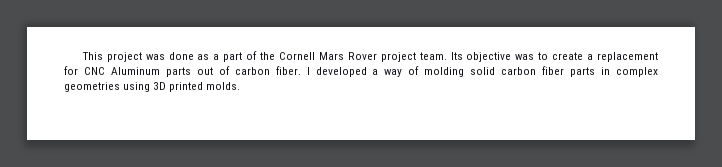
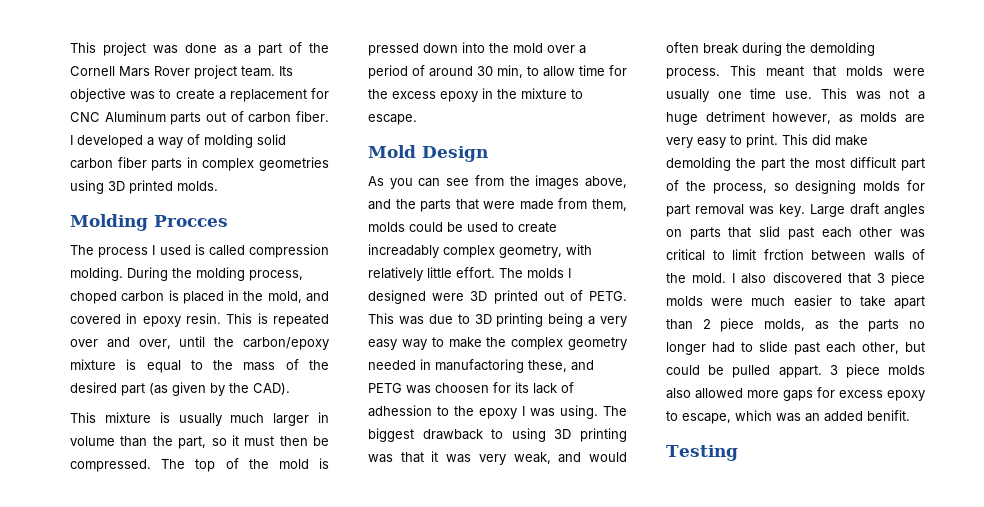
+ Molding Procces
+ The process I used is called compression molding. During the molding process, choped carbon is placed in the mold, and covered in epoxy resin. This is repeated over and over, until the carbon/epoxy mixture is equal to the mass of the desired part (as given by the CAD).
+ This mixture is usually much larger in volume than the part, so it must then be compressed. The top of the mold is pressed down into the mold over a period of around 30 min, to allow time for the excess epoxy in the mixture to escape.
+ Mold Design
+ As you can see from the images above, and the parts that were made from them, molds could be used to create increadably complex geometry, with relatively little effort. The molds I designed were 3D printed out of PETG. This was due to 3D printing being a very easy way to make the complex geometry needed in manufactoring these, and PETG was choosen for its lack of adhession to the epoxy I was using. The biggest drawback to using 3D printing was that it was very weak, and would often break during the demolding process. This meant that molds were usually one time use. This was not a huge detriment however, as molds are very easy to print. This did make demolding the part the most difficult part of the process, so designing molds for part removal was key. Large draft angles on parts that slid past each other was critical to limit frction between walls of the mold. I also discovered that 3 piece molds were much easier to take apart than 2 piece molds, as the parts no longer had to slide past each other, but could be pulled appart. 3 piece molds also allowed more gaps for excess epoxy to escape, which was an added benifit.
+ Testing

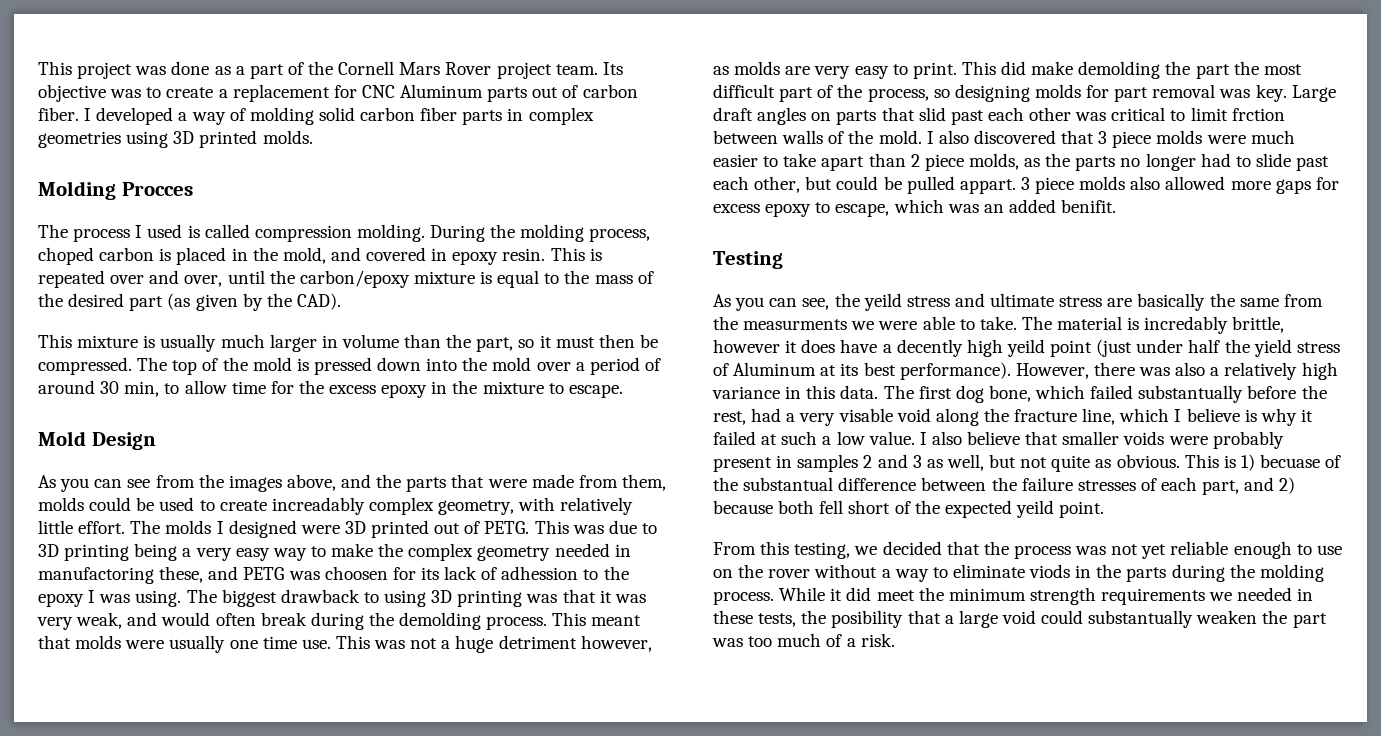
+ As you can see, the yeild stress and ultimate stress are basically the same from the measurments we were able to take. The material is incredably brittle, however it does have a decently high yeild point (just under half the yield stress of Aluminum at its best performance). However, there was also a relatively high variance in this data. The first dog bone, which failed substantually before the rest, had a very visable void along the fracture line, which I believe is why it failed at such a low value. I also believe that smaller voids were probably present in samples 2 and 3 as well, but not quite as obvious. This is 1) becuase of the substantual difference between the failure stresses of each part, and 2) because both fell short of the expected yeild point.
+ From this testing, we decided that the process was not yet reliable enough to use on the rover without a way to eliminate viods in the parts during the molding process. While it did meet the minimum strength requirements we needed in these tests, the posibility that a large void could substantually weaken the part was too much of a risk.

